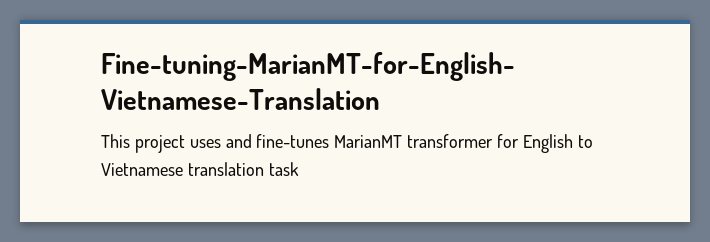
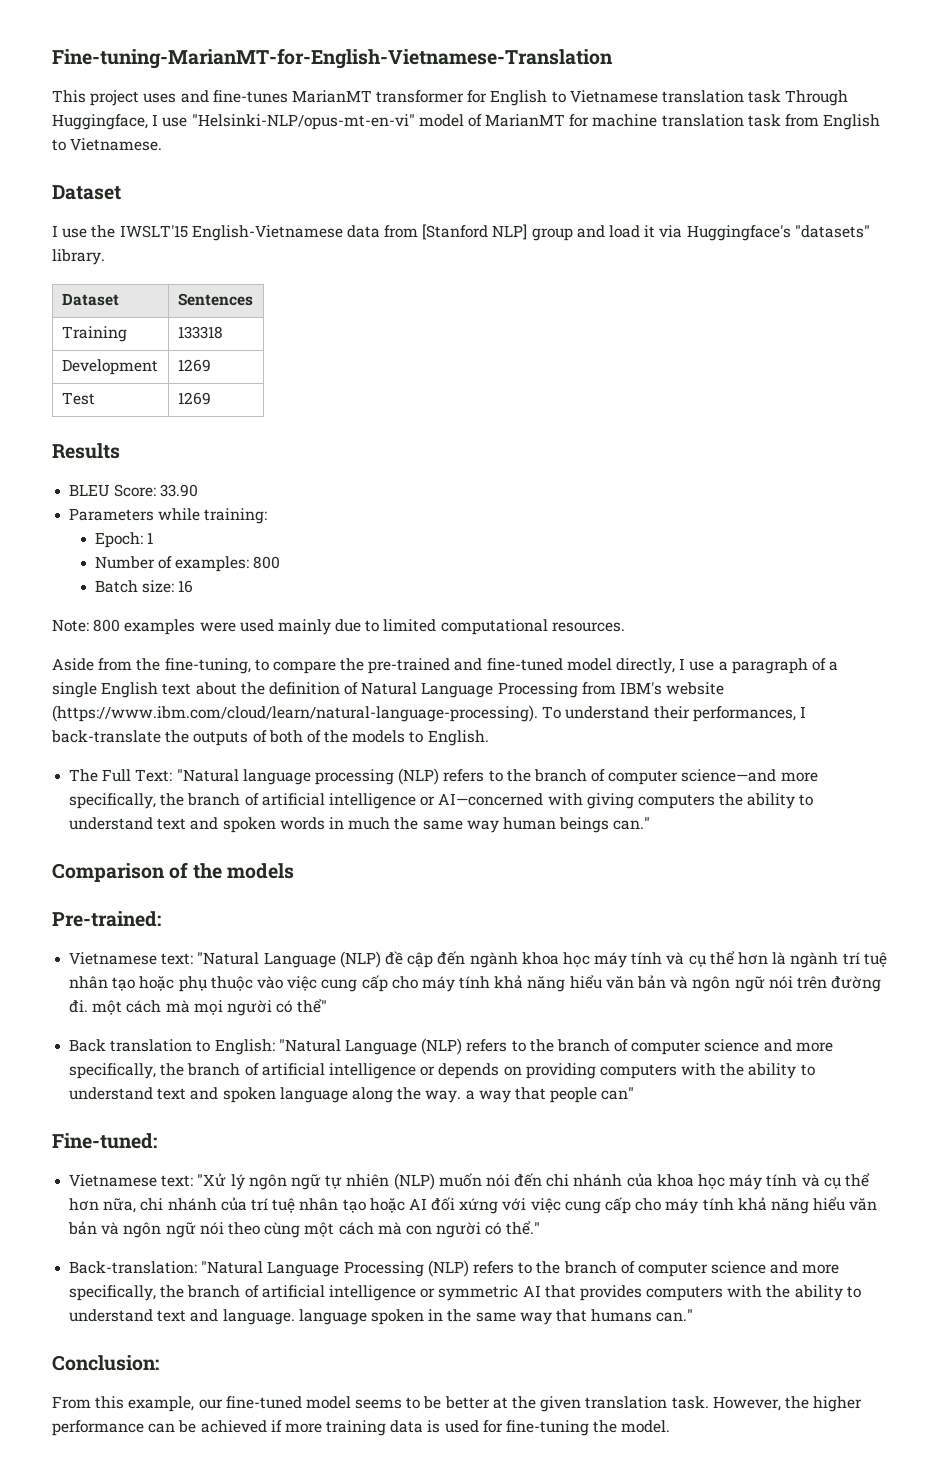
- This project uses and fine-tunes MarianMT transformer for English to Vietnamese translation task
+ This project uses and fine-tunes MarianMT transformer for English to Vietnamese translation task Through Huggingface, I use "Helsinki-NLP/opus-mt-en-vi" model of MarianMT for machine translation task from English to Vietnamese.
+ Dataset
+ I use the IWSLT'15 English-Vietnamese data from [Stanford NLP] group and load it via Huggingface's "datasets" library.
+ Dataset | Sentences
+ Training | 133318
+ Development | 1269
+ Test | 1269
+ Results
+ BLEU Score: 33.90
+ Parameters while training:
+ Epoch: 1
+ Number of examples: 800
+ Batch size: 16
+ Note: 800 examples were used mainly due to limited computational resources.
+ Aside from the fine-tuning, to compare the pre-trained and fine-tuned model directly, I use a paragraph of a single English text about the definition of Natural Language Processing from IBM's website (https://www.ibm.com/cloud/learn/natural-language-processing). To understand their performances, I back-translate the outputs of both of the models to English.
+ The Full Text: "Natural language processing (NLP) refers to the branch of computer science—and more specifically, the branch of artificial intelligence or AI—concerned with giving computers the ability to understand text and spoken words in much the same way human beings can."
+ Comparison of the models
+ Pre-trained:
+ Vietnamese text: "Natural Language (NLP) đề cập đến ngành khoa học máy tính và cụ thể hơn là ngành trí tuệ nhân tạo hoặc phụ thuộc vào việc cung cấp cho máy tính khả năng hiểu văn bản và ngôn ngữ nói trên đường đi. một cách mà mọi người có thể"
+ Back translation to English: "Natural Language (NLP) refers to the branch of computer science and more specifically, the branch of artificial intelligence or depends on providing computers with the ability to understand text and spoken language along the way. a way that people can"
+ Fine-tuned:
+ Vietnamese text: "Xử lý ngôn ngữ tự nhiên (NLP) muốn nói đến chi nhánh của khoa học máy tính và cụ thể hơn nữa, chi nhánh của trí tuệ nhân tạo hoặc AI đối xứng với việc cung cấp cho máy tính khả năng hiểu văn bản và ngôn ngữ nói theo cùng một cách mà con người có thể."
+ Back-translation: "Natural Language Processing (NLP) refers to the branch of computer science and more specifically, the branch of artificial intelligence or symmetric AI that provides computers with the ability to understand text and language. language spoken in the same way that humans can."
+ Conclusion:
+ From this example, our fine-tuned model seems to be better at the given translation task. However, the higher performance can be achieved if more training data is used for fine-tuning the model.

